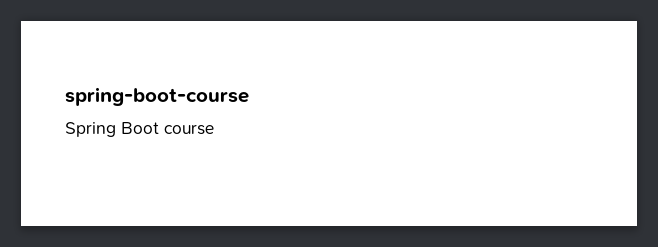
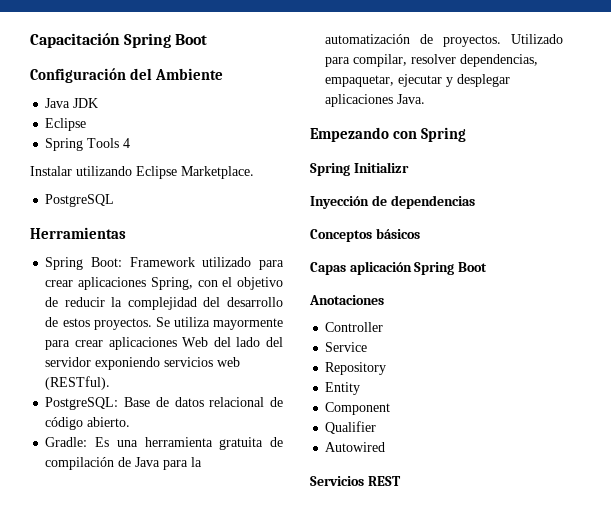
- spring-boot-course
- Spring Boot course
+ Capacitación Spring Boot
+ Configuración del Ambiente
+ Java JDK
+ Eclipse
+ Spring Tools 4
+ Instalar utilizando Eclipse Marketplace.
+ PostgreSQL
+ Herramientas
+ Spring Boot: Framework utilizado para crear aplicaciones Spring, con el objetivo de reducir la complejidad del desarrollo de estos proyectos. Se utiliza mayormente para crear aplicaciones Web del lado del servidor exponiendo servicios web (RESTful).
+ PostgreSQL: Base de datos relacional de código abierto.
+ Gradle: Es una herramienta gratuita de compilación de Java para la automatización de proyectos. Utilizado para compilar, resolver dependencias, empaquetar, ejecutar y desplegar aplicaciones Java.
+ Empezando con Spring
+ Spring Initializr
+ Inyección de dependencias
+ Conceptos básicos
+ Capas aplicación Spring Boot
+ Anotaciones
+ Controller
+ Service
+ Repository
+ Entity
+ Component
+ Qualifier
+ Autowired
+ Servicios REST

